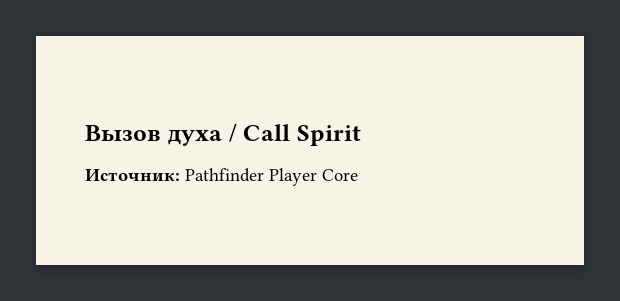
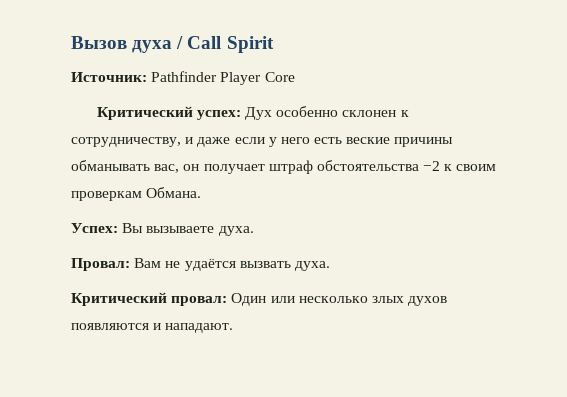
+ Критический успех: Дух особенно склонен к сотрудничеству, и даже если у него есть веские причины обманывать вас, он получает штраф обстоятельства −2 к своим проверкам Обмана.
+ Успех: Вы вызываете духа.
+ Провал: Вам не удаётся вызвать духа.
+ Критический провал: Один или несколько злых духов появляются и нападают.

